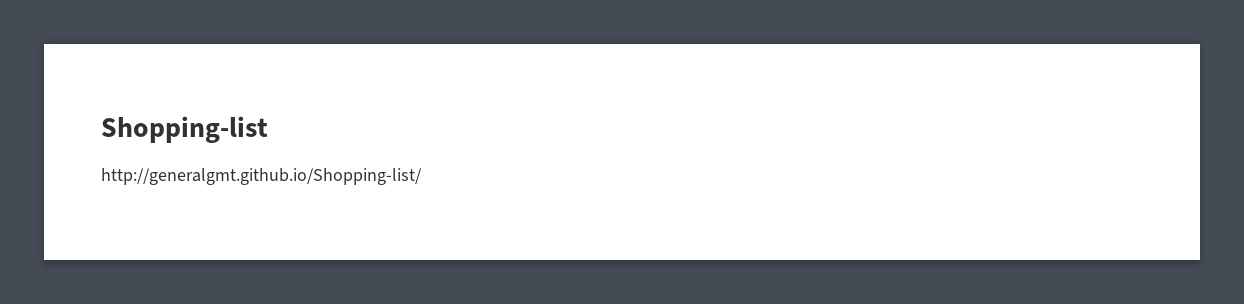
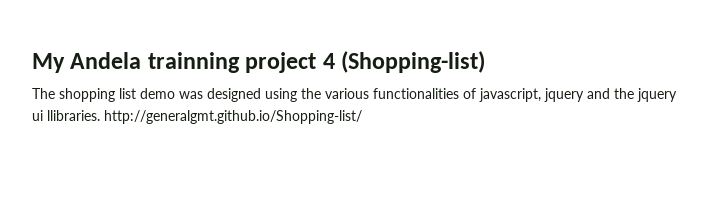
- Shopping-list
- http://generalgmt.github.io/Shopping-list/
+ My Andela trainning project 4 (Shopping-list)
+ The shopping list demo was designed using the various functionalities of javascript, jquery and the jquery ui llibraries. http://generalgmt.github.io/Shopping-list/

